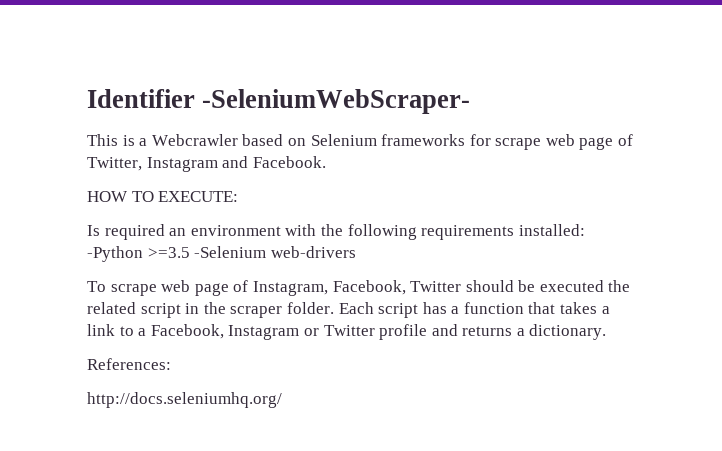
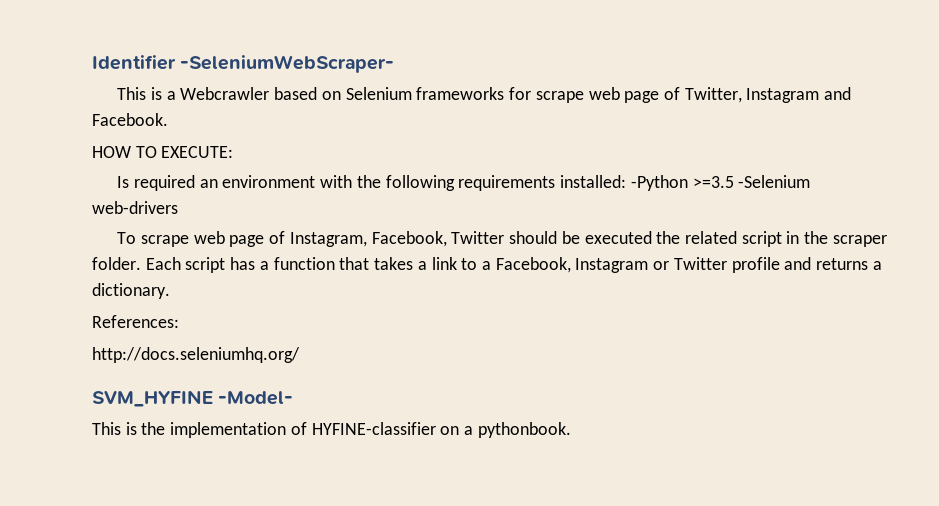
+ SVM_HYFINE -Model-
+ This is the implementation of HYFINE-classifier on a pythonbook.

